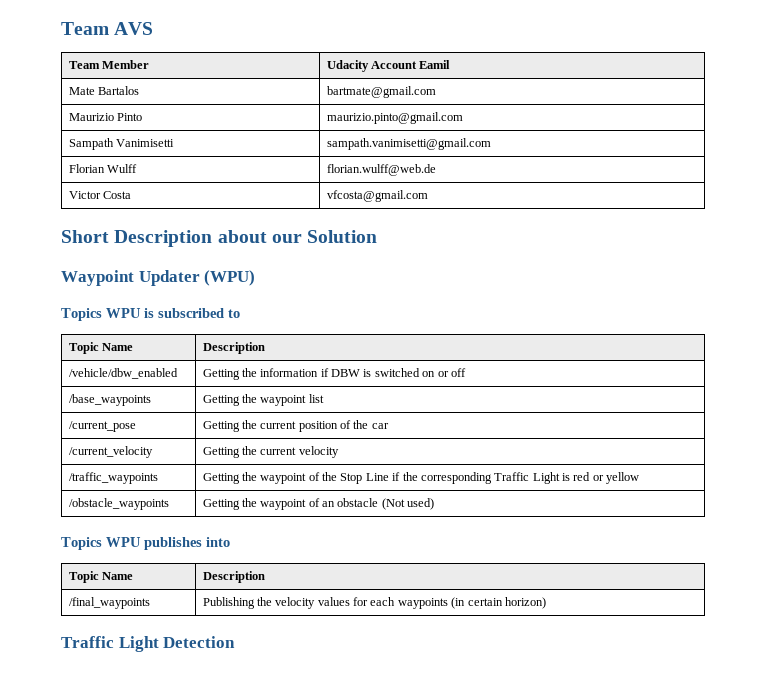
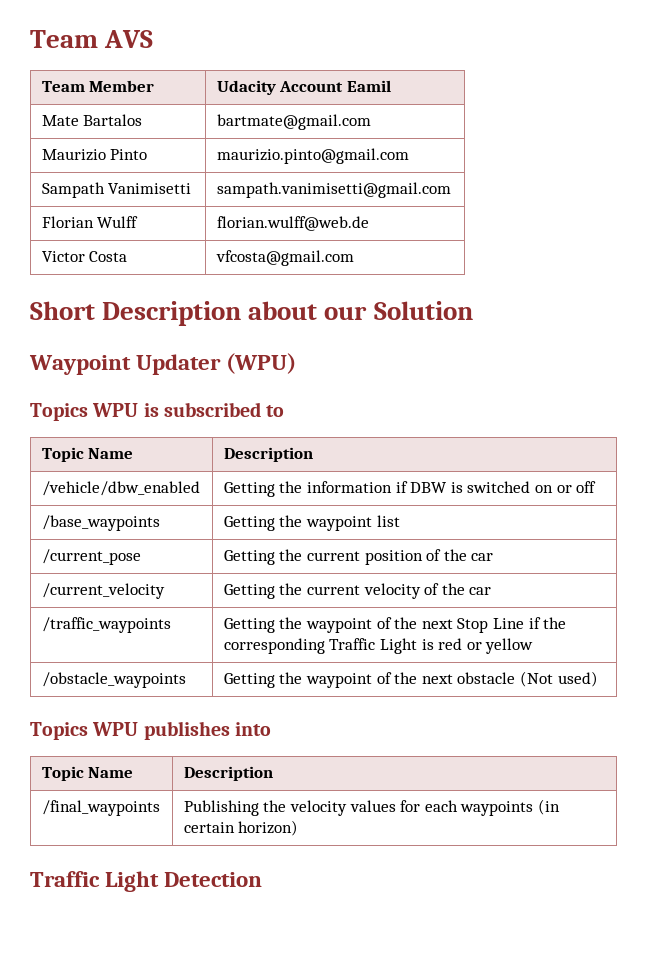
- /current_velocity | Getting the current velocity
+ /current_velocity | Getting the current velocity of the car
- /traffic_waypoints | Getting the waypoint of the Stop Line if the corresponding Traffic Light is red or yellow
+ /traffic_waypoints | Getting the waypoint of the next Stop Line if the corresponding Traffic Light is red or yellow
- /obstacle_waypoints | Getting the waypoint of an obstacle (Not used)
+ /obstacle_waypoints | Getting the waypoint of the next obstacle (Not used)

